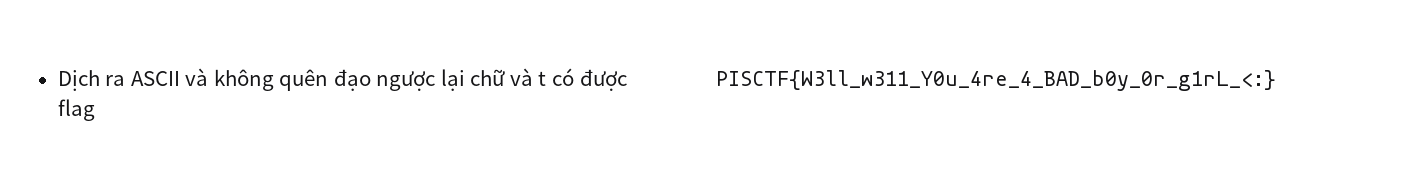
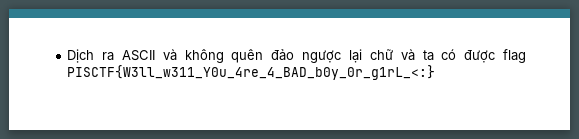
- Dịch ra ASCII và không quên đạo ngược lại chữ và t có được flag PISCTF{W3ll_w311_Y0u_4re_4_BAD_b0y_0r_g1rL_<:}
+ Dịch ra ASCII và không quên đảo ngược lại chữ và ta có được flag PISCTF{W3ll_w311_Y0u_4re_4_BAD_b0y_0r_g1rL_<:}

